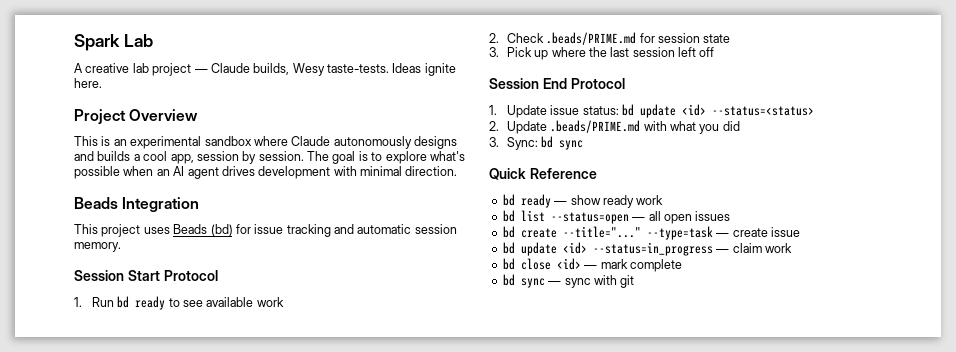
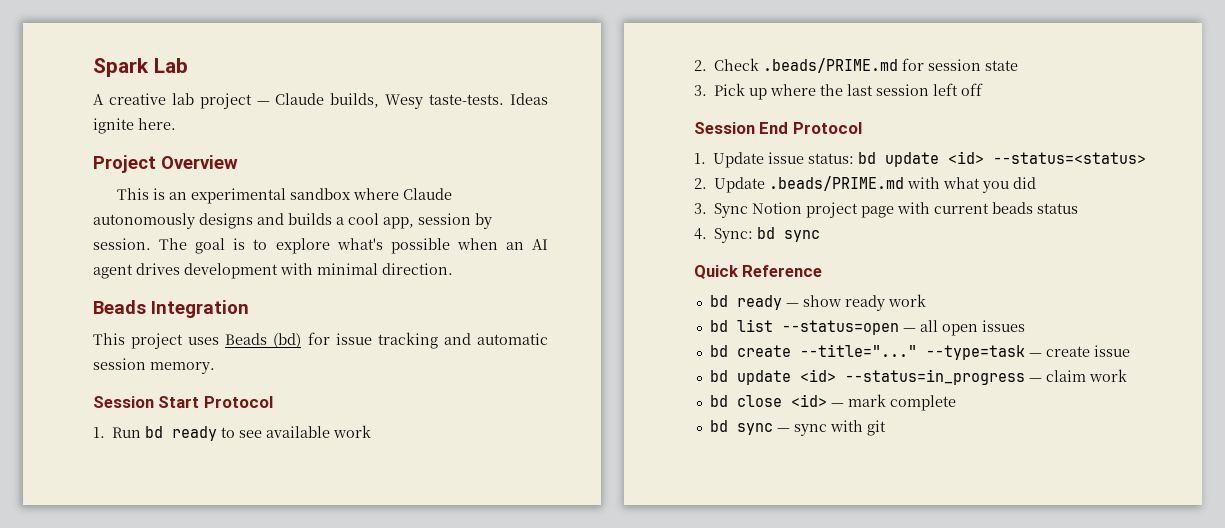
- 3. Sync: bd sync
+ 3. Sync Notion project page with current beads status
+ 4. Sync: bd sync

